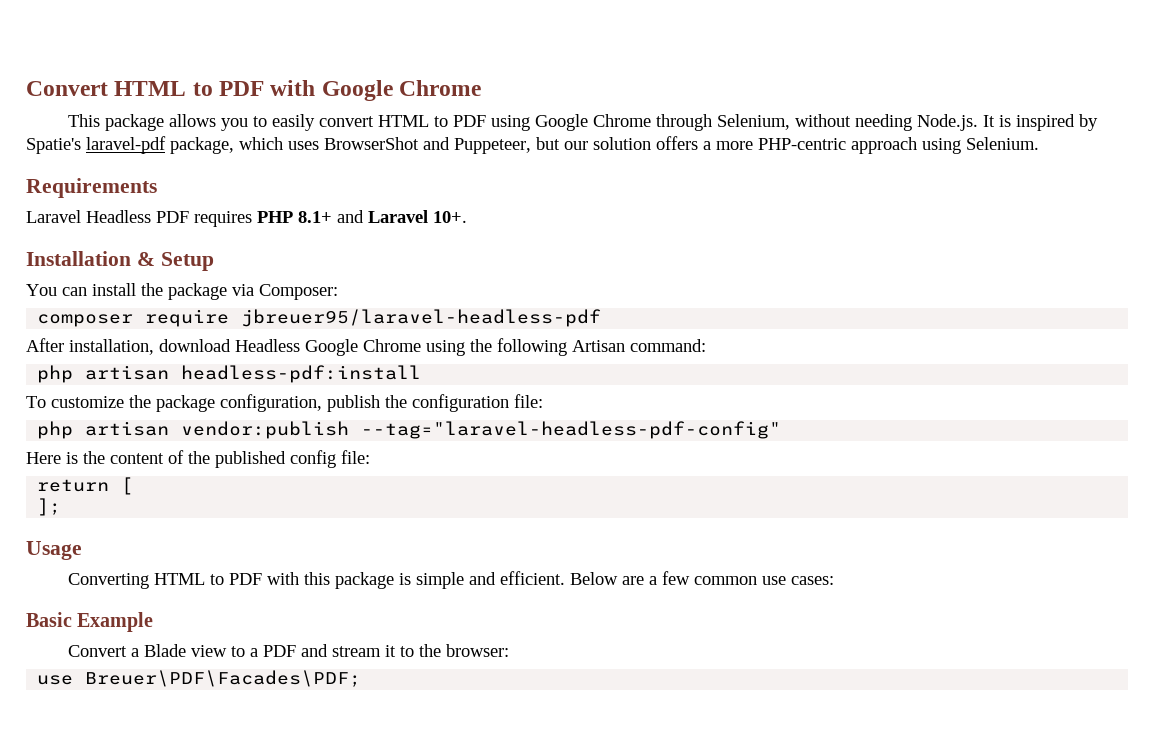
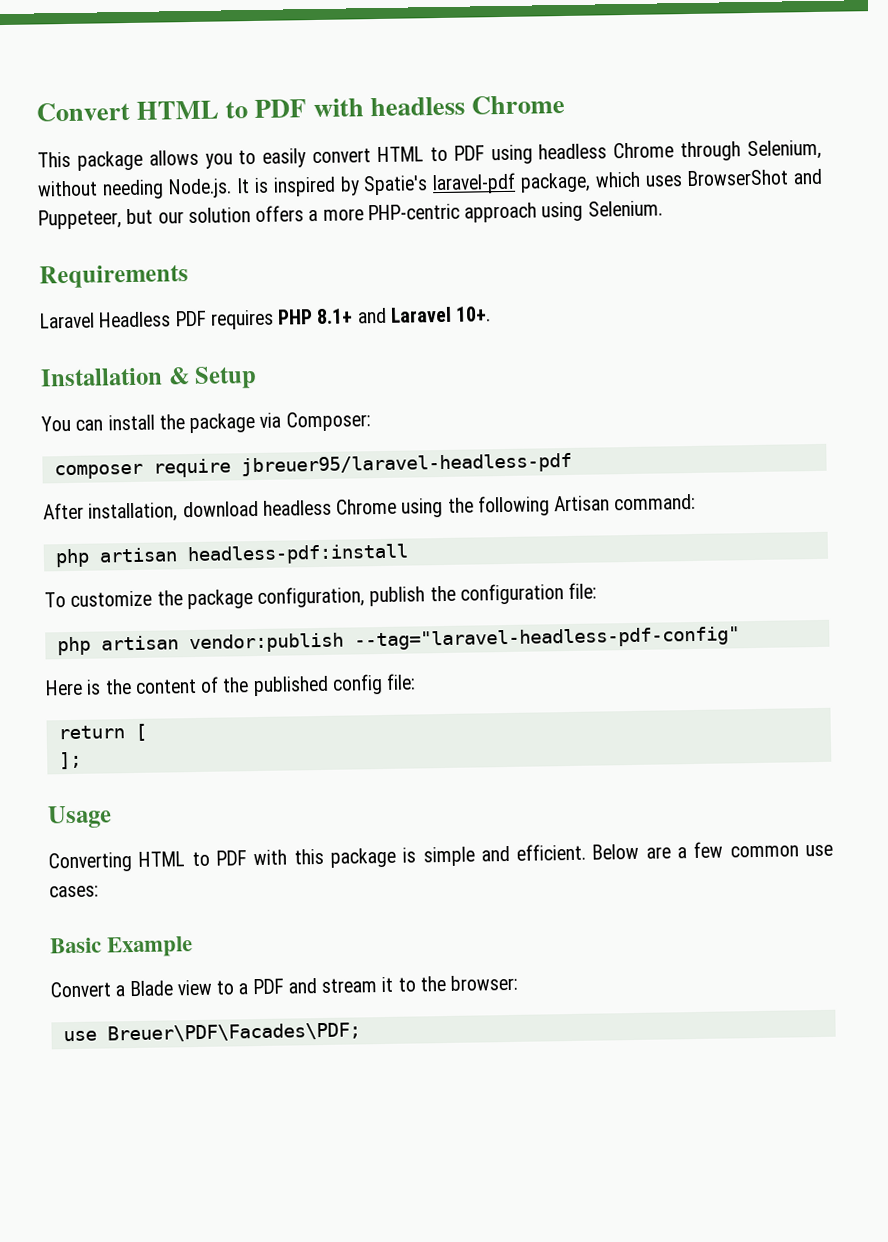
- Convert HTML to PDF with Google Chrome
+ Convert HTML to PDF with headless Chrome
- This package allows you to easily convert HTML to PDF using Google Chrome through Selenium, without needing Node.js. It is inspired by Spatie's laravel-pdf package, which uses BrowserShot and Puppeteer, but our solution offers a more PHP-centric approach using Selenium.
+ This package allows you to easily convert HTML to PDF using headless Chrome through Selenium, without needing Node.js. It is inspired by Spatie's laravel-pdf package, which uses BrowserShot and Puppeteer, but our solution offers a more PHP-centric approach using Selenium.
- After installation, download Headless Google Chrome using the following Artisan command:
+ After installation, download headless Chrome using the following Artisan command:

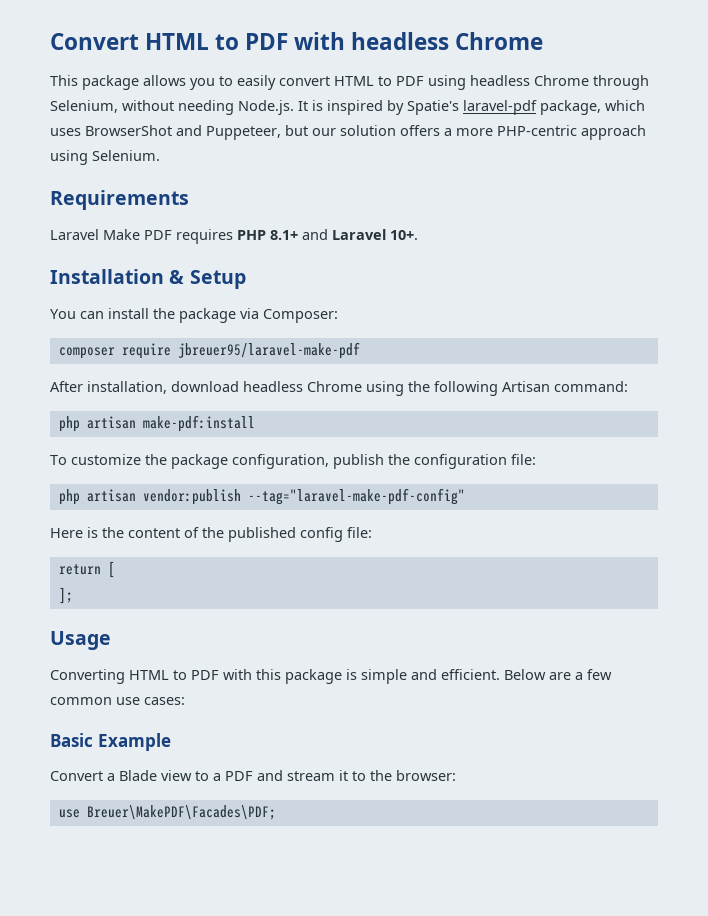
- Laravel Headless PDF requires PHP 8.1+ and Laravel 10+.
+ Laravel Make PDF requires PHP 8.1+ and Laravel 10+.
- composer require jbreuer95/laravel-headless-pdf
+ composer require jbreuer95/laravel-make-pdf
- php artisan headless-pdf:install
+ php artisan make-pdf:install
- php artisan vendor:publish --tag="laravel-headless-pdf-config"
+ php artisan vendor:publish --tag="laravel-make-pdf-config"
- use Breuer\PDF\Facades\PDF;
+ use Breuer\MakePDF\Facades\PDF;

